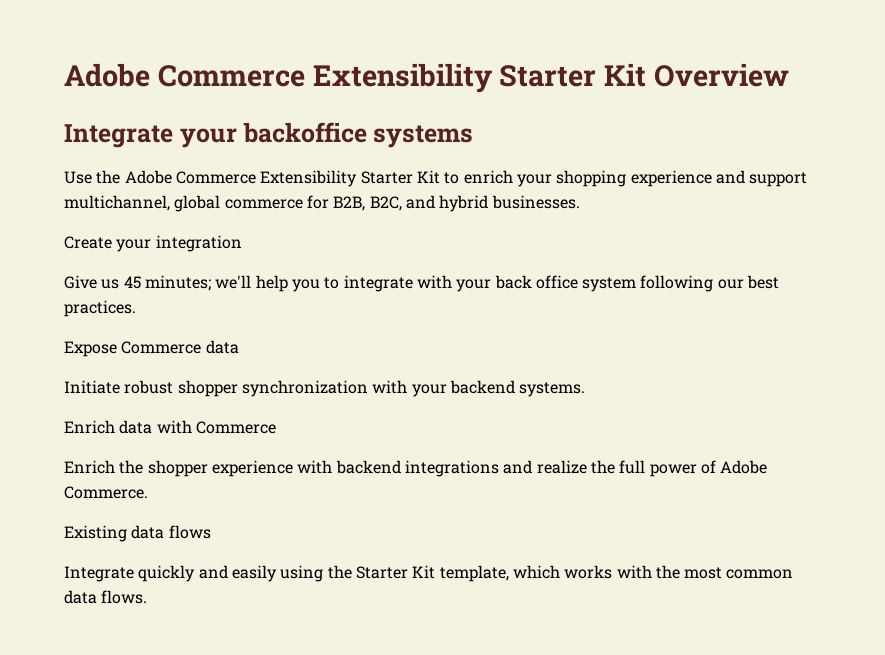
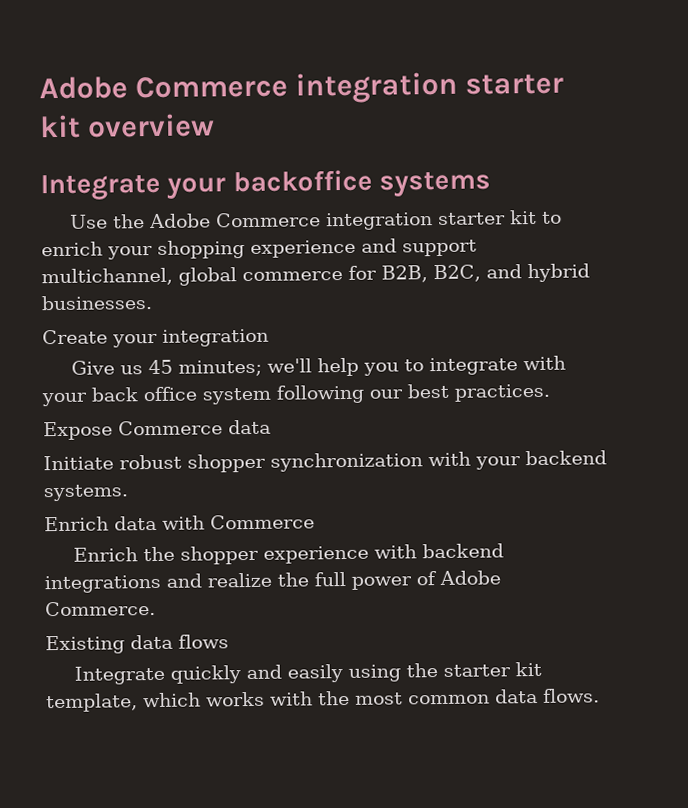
- Adobe Commerce Extensibility Starter Kit Overview
+ Adobe Commerce integration starter kit overview
- Use the Adobe Commerce Extensibility Starter Kit to enrich your shopping experience and support multichannel, global commerce for B2B, B2C, and hybrid businesses.
+ Use the Adobe Commerce integration starter kit to enrich your shopping experience and support multichannel, global commerce for B2B, B2C, and hybrid businesses.
- Integrate quickly and easily using the Starter Kit template, which works with the most common data flows.
+ Integrate quickly and easily using the starter kit template, which works with the most common data flows.

